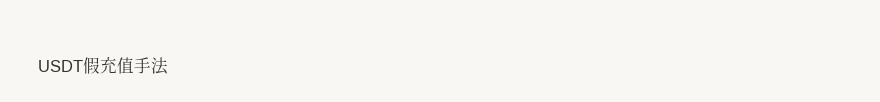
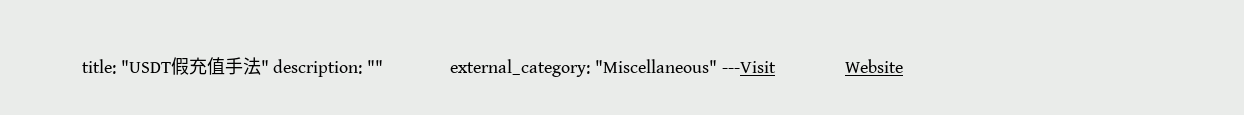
- USDT假充值手法
+ title: "USDT假充值手法" description: "" external_category: "Miscellaneous" ---Visit Website

